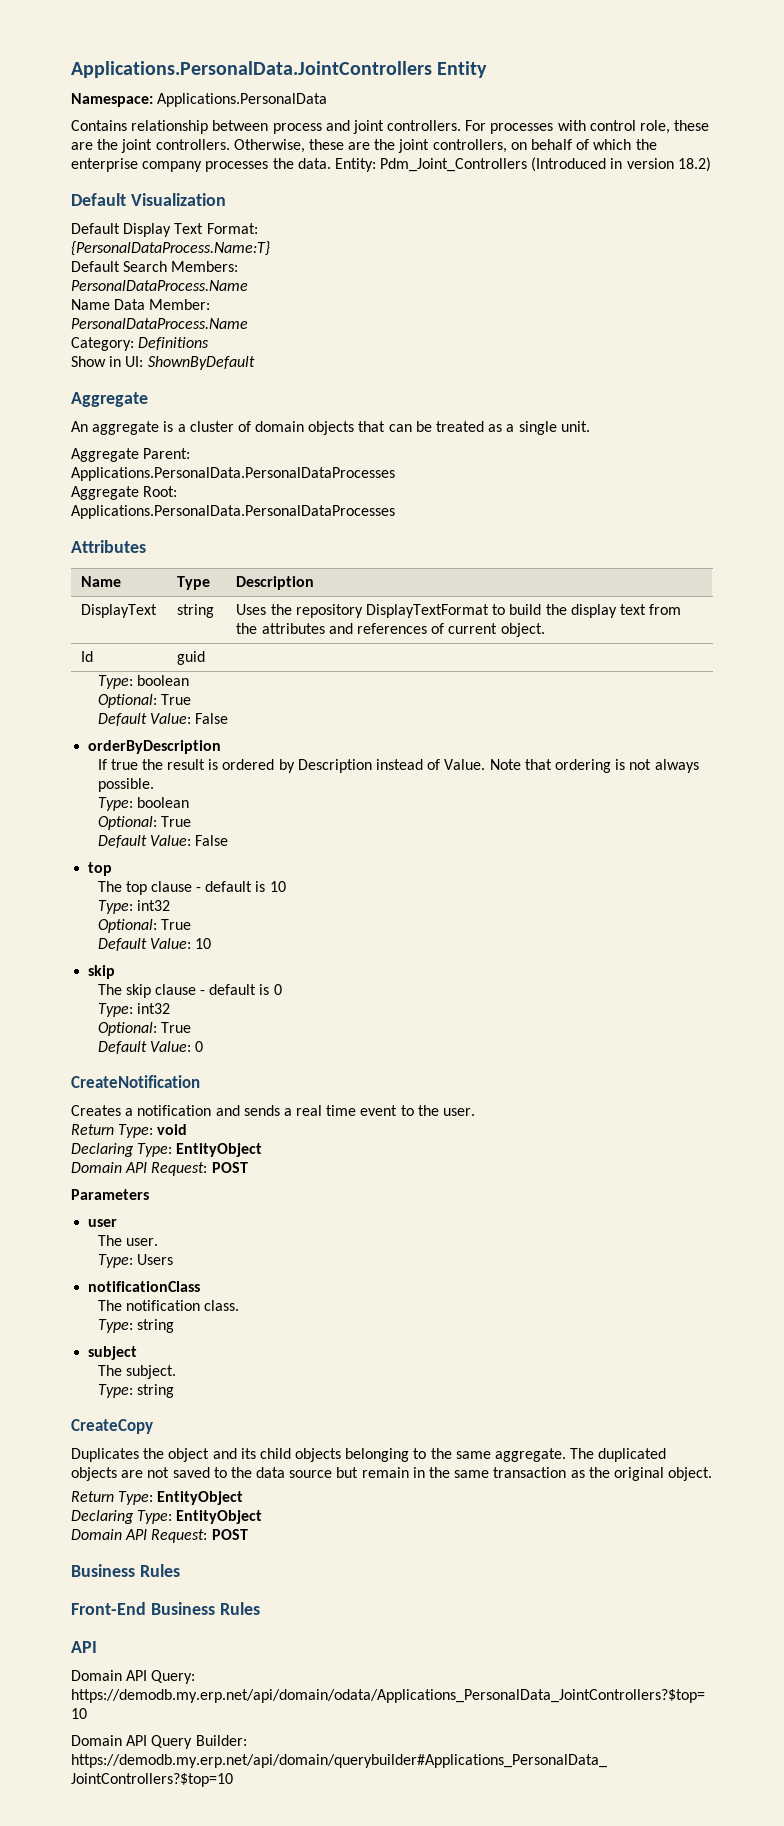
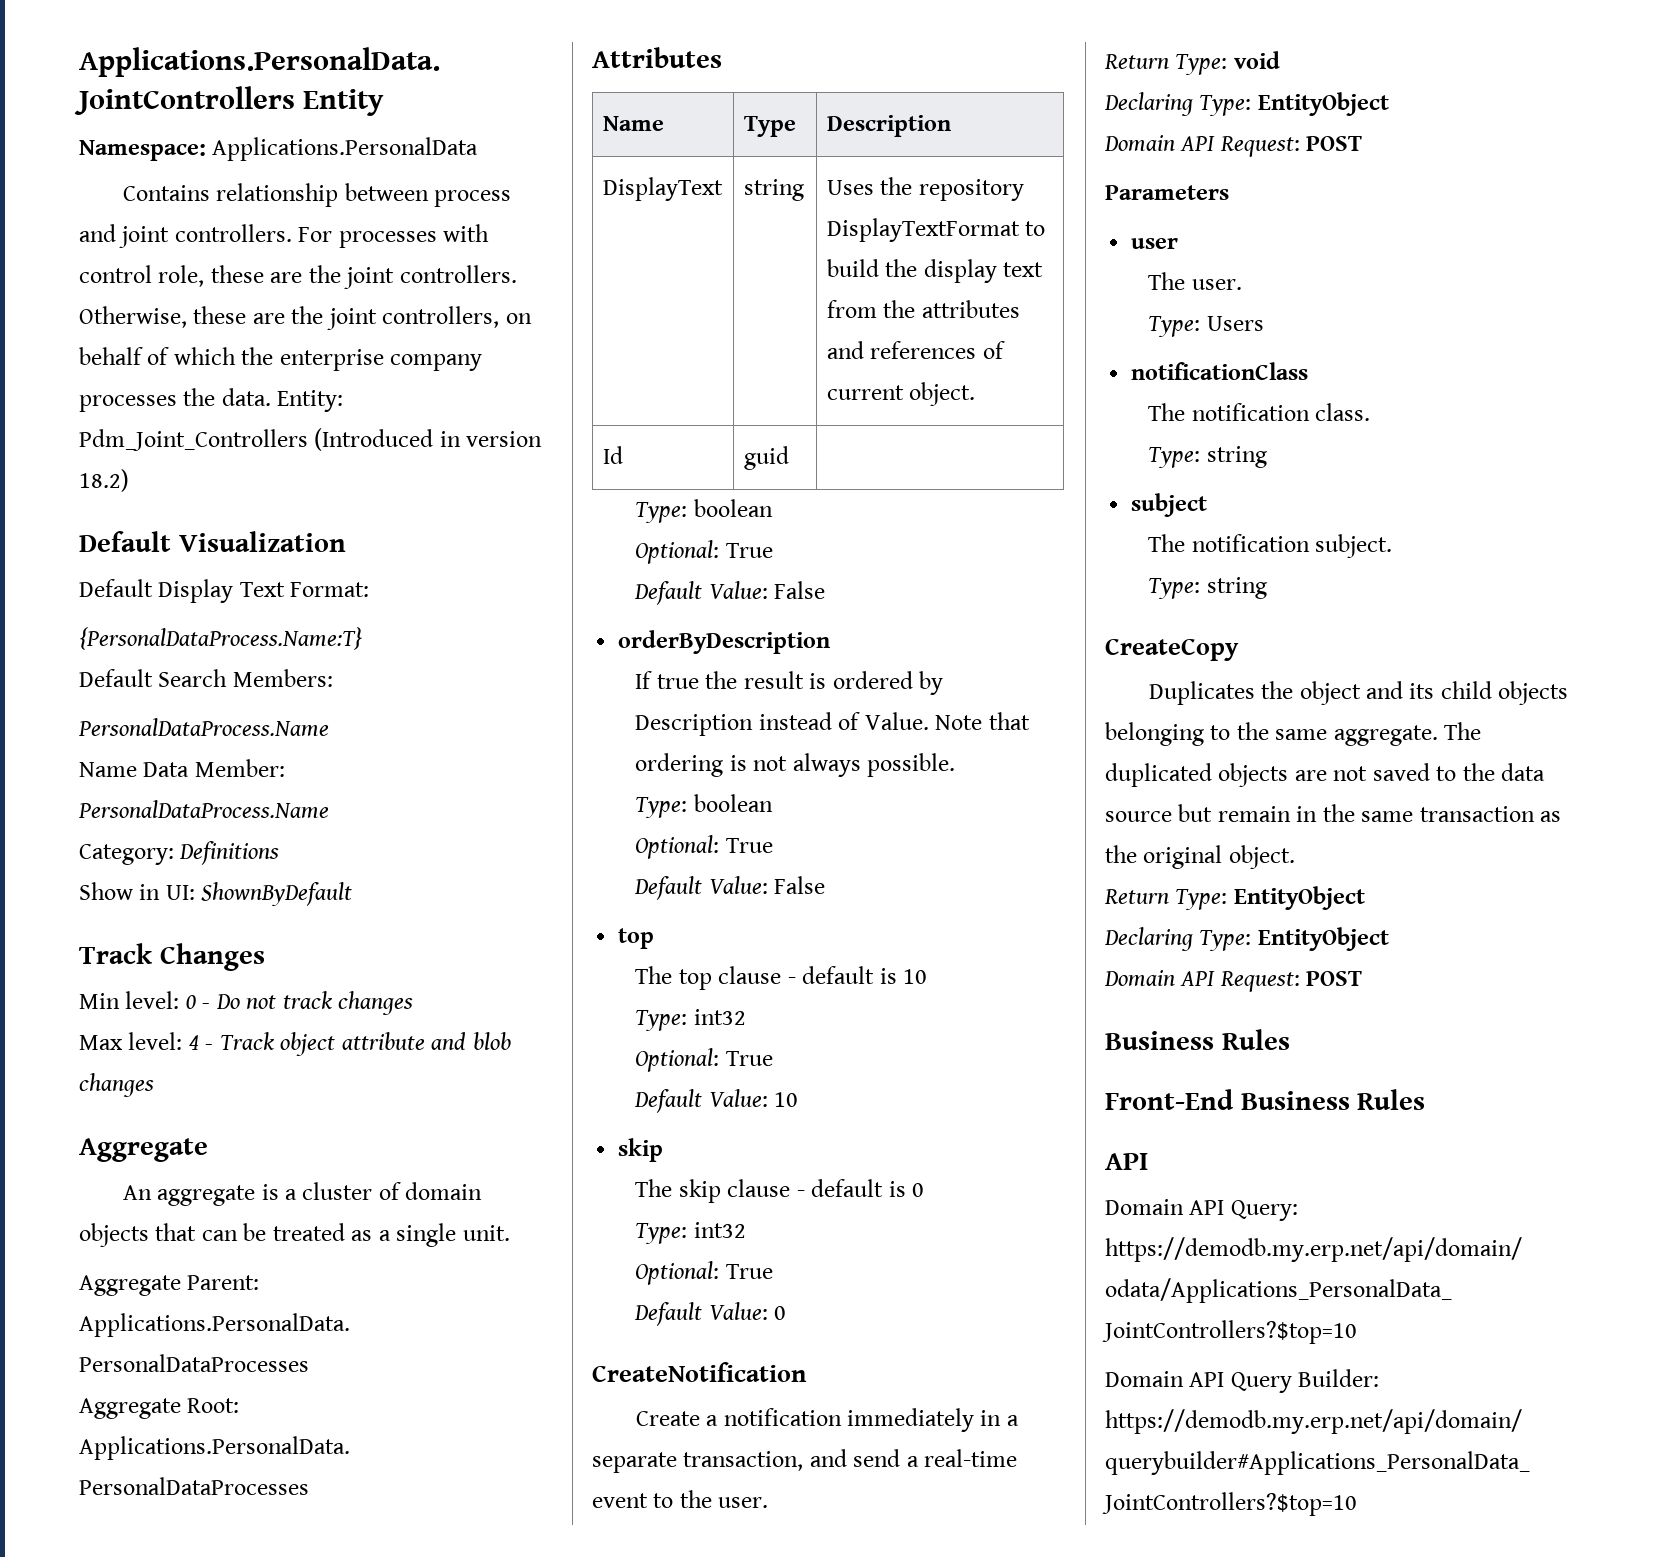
+ Track Changes
+ Min level: 0 - Do not track changes
+ Max level: 4 - Track object attribute and blob changes
- Creates a notification and sends a real time event to the user.
+ Create a notification immediately in a separate transaction, and send a real-time event to the user.
- The subject.
+ The notification subject.

